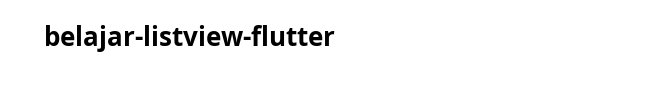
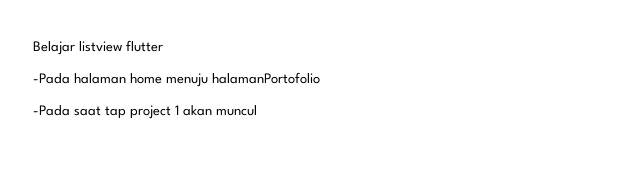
- belajar-listview-flutter
+ Belajar listview flutter
+ -Pada halaman home menuju halamanPortofolio
+ -Pada saat tap project 1 akan muncul

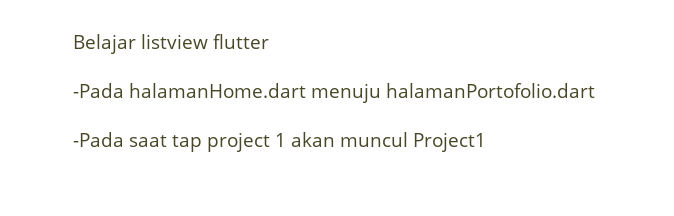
- -Pada halaman home menuju halamanPortofolio
+ -Pada halamanHome.dart menuju halamanPortofolio.dart
- -Pada saat tap project 1 akan muncul
+ -Pada saat tap project 1 akan muncul Project1

